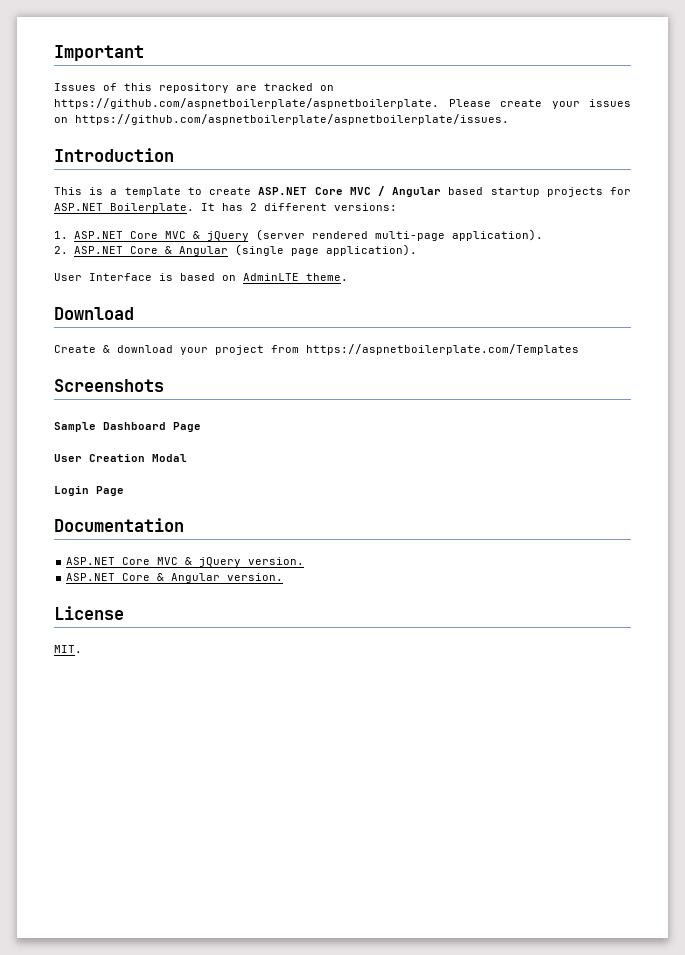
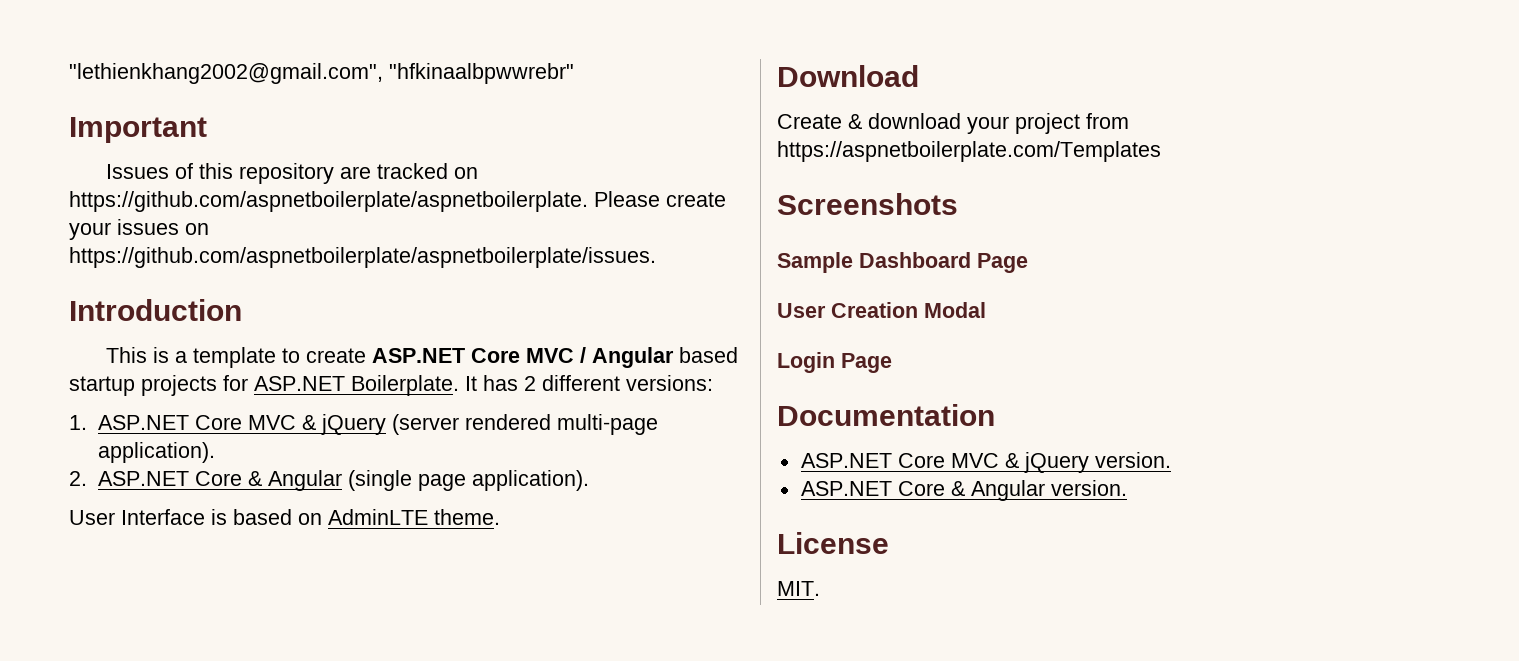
+ "lethienkhang2002@gmail.com", "hfkinaalbpwwrebr"

